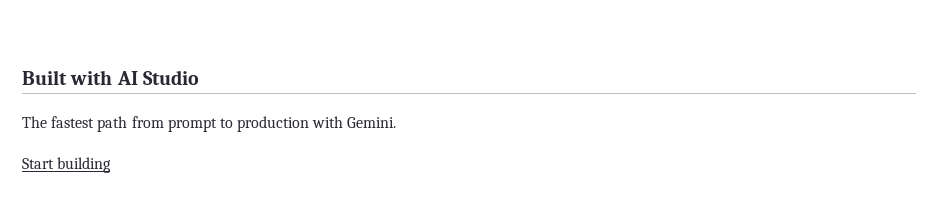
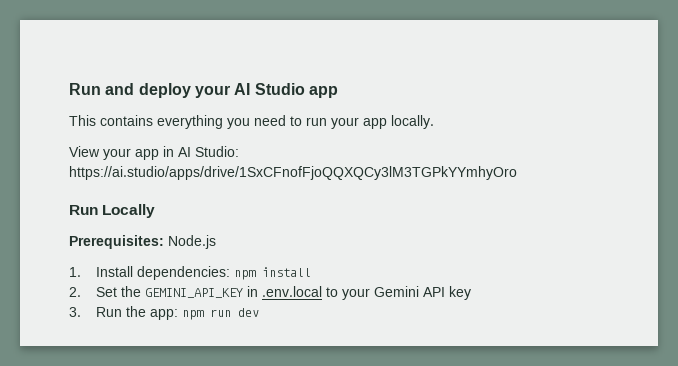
- Built with AI Studio
- The fastest path from prompt to production with Gemini.
- Start building
+ Run and deploy your AI Studio app
+ This contains everything you need to run your app locally.
+ View your app in AI Studio: https://ai.studio/apps/drive/1SxCFnofFjoQQXQCy3lM3TGPkYYmhyOro
+ Run Locally
+ Prerequisites: Node.js
+ 1. Install dependencies: npm install
+ 2. Set the GEMINI_API_KEY in .env.local to your Gemini API key
+ 3. Run the app: npm run dev

